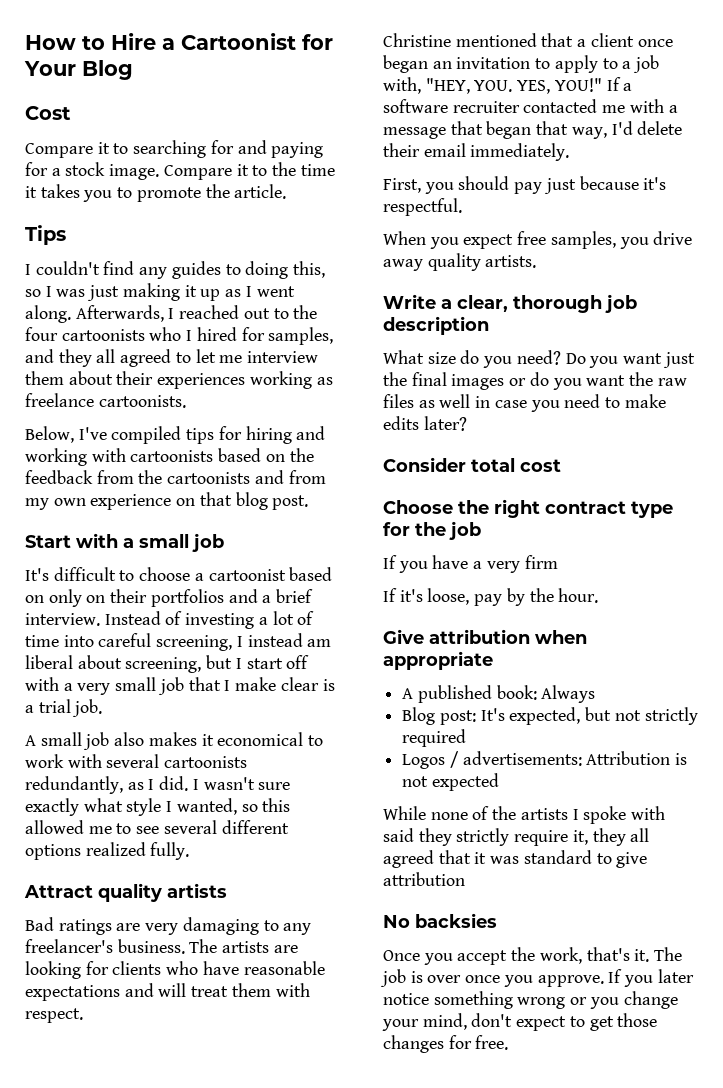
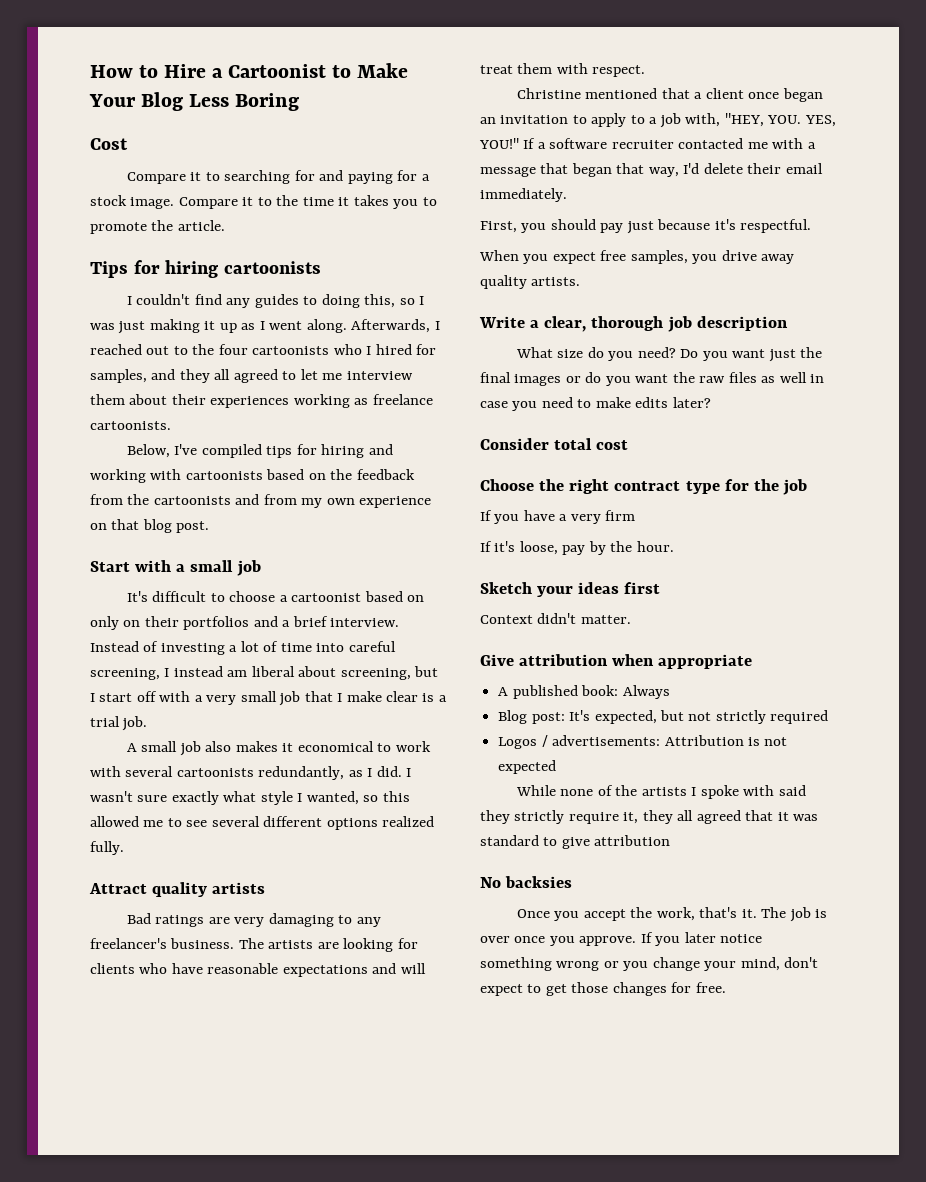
- How to Hire a Cartoonist for Your Blog
+ How to Hire a Cartoonist to Make Your Blog Less Boring
- Tips
+ Tips for hiring cartoonists
+ Sketch your ideas first
+ Context didn't matter.

